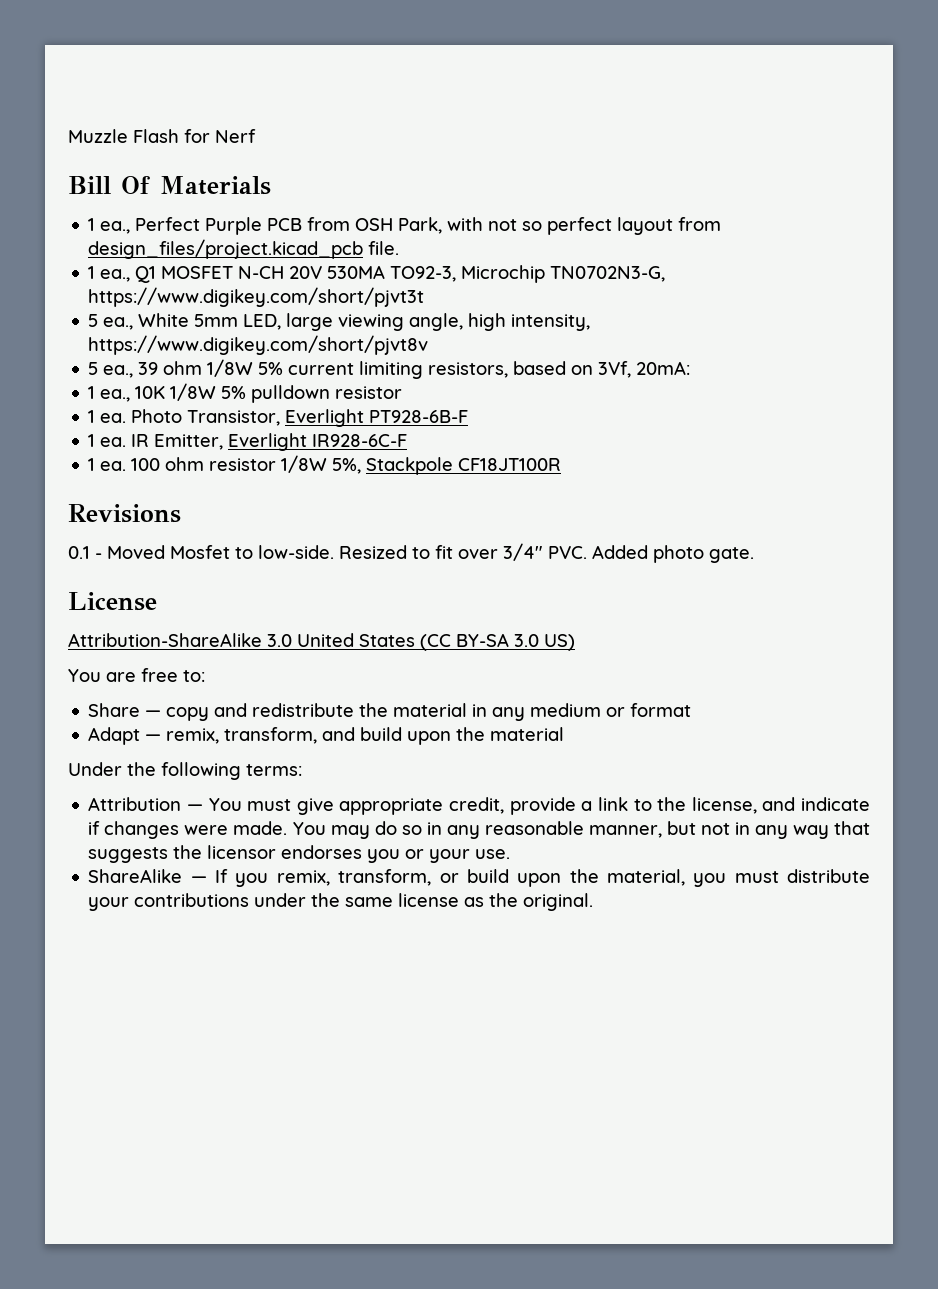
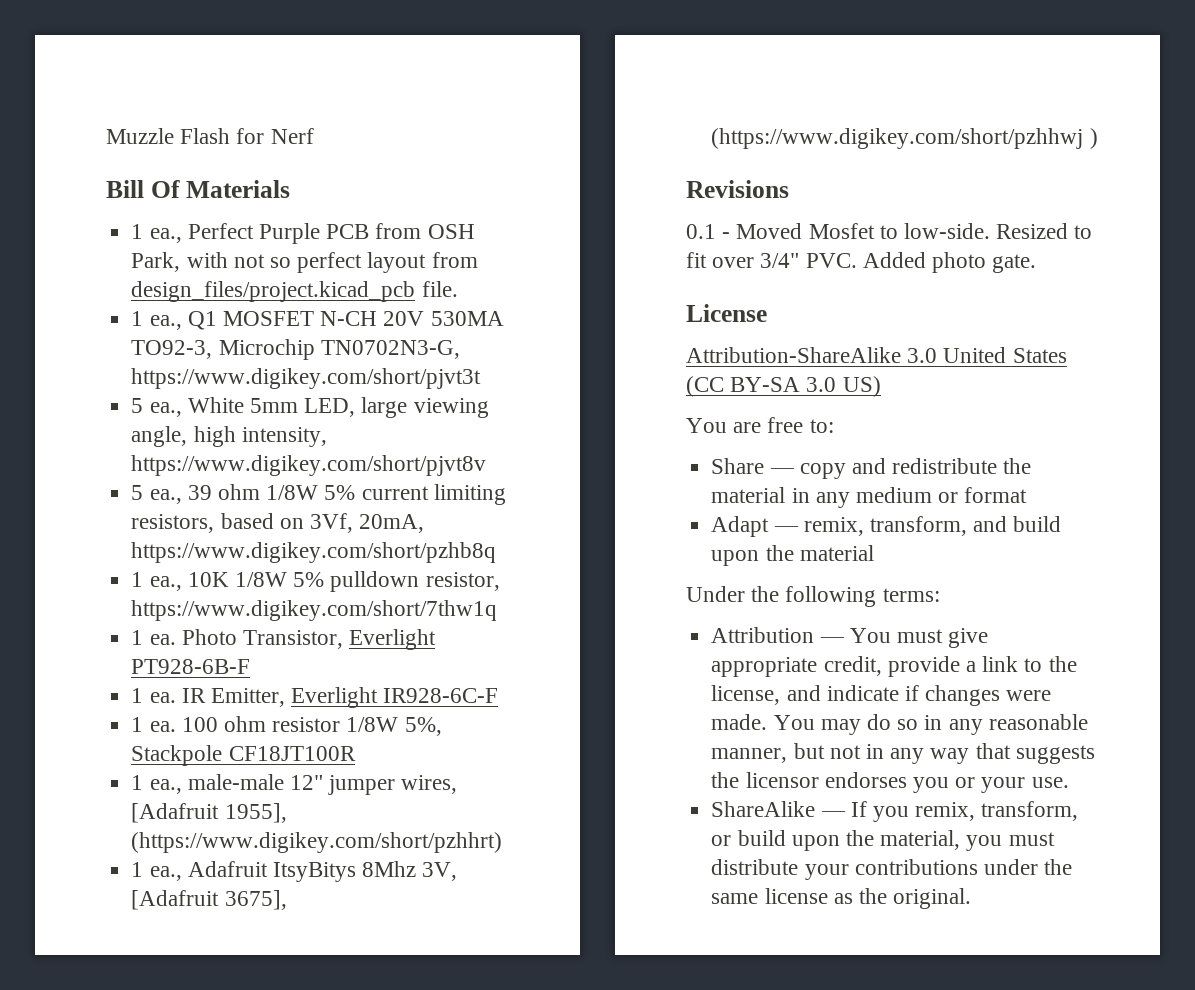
- 5 ea., 39 ohm 1/8W 5% current limiting resistors, based on 3Vf, 20mA:
+ 5 ea., 39 ohm 1/8W 5% current limiting resistors, based on 3Vf, 20mA, https://www.digikey.com/short/pzhb8q
- 1 ea., 10K 1/8W 5% pulldown resistor
+ 1 ea., 10K 1/8W 5% pulldown resistor, https://www.digikey.com/short/7thw1q
+ 1 ea., male-male 12" jumper wires, [Adafruit 1955], (https://www.digikey.com/short/pzhhrt)
+ 1 ea., Adafruit ItsyBitys 8Mhz 3V, [Adafruit 3675], (https://www.digikey.com/short/pzhhwj )

